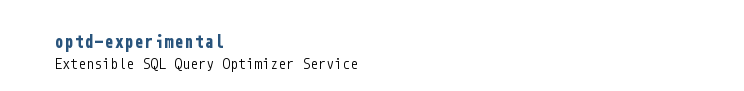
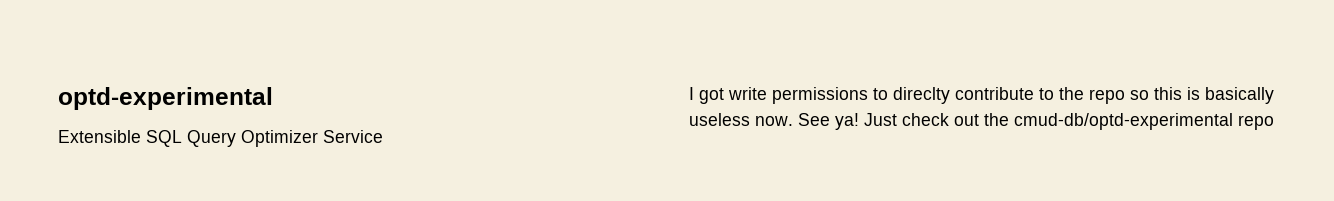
+ I got write permissions to direclty contribute to the repo so this is basically useless now. See ya! Just check out the cmud-db/optd-experimental repo

